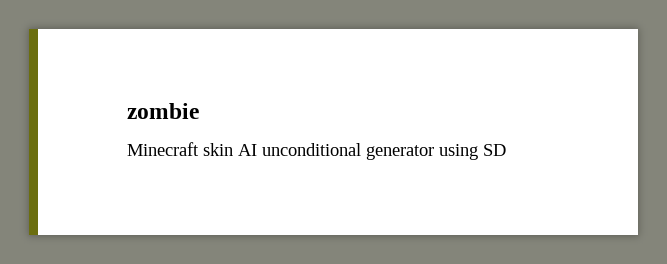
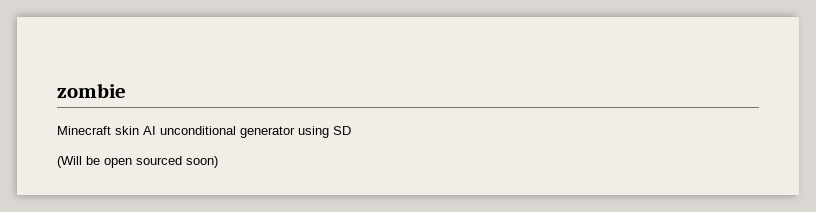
+ (Will be open sourced soon)

